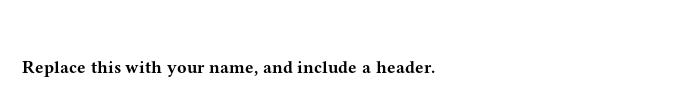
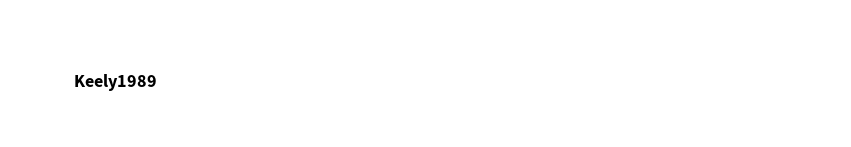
- Replace this with your name, and include a header.
+ Keely1989

